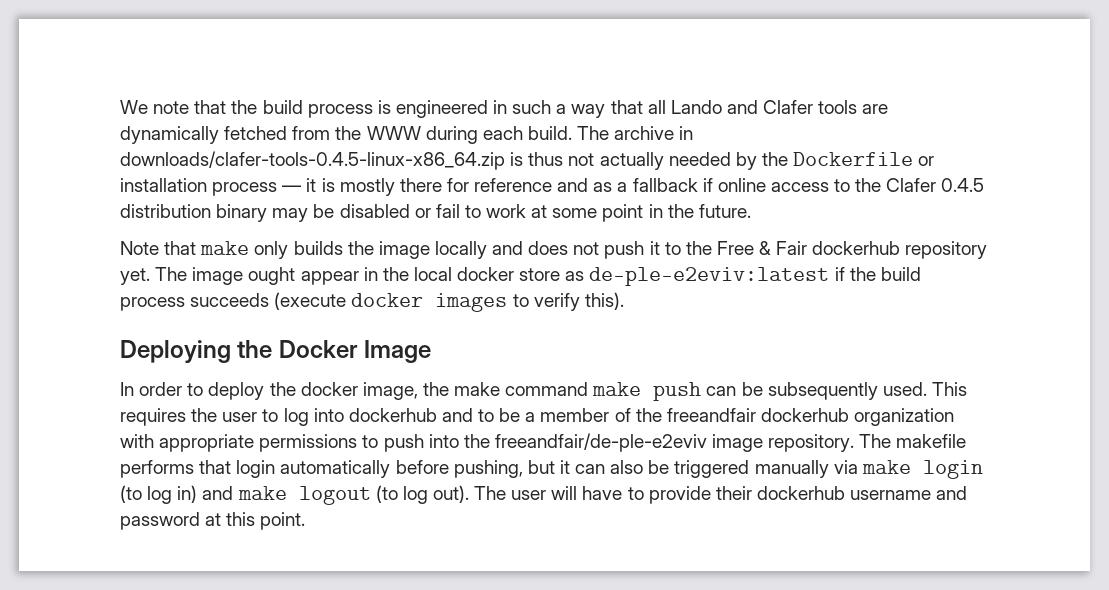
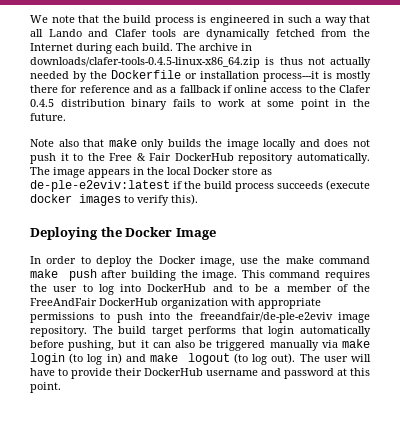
- We note that the build process is engineered in such a way that all Lando and Clafer tools are dynamically fetched from the WWW during each build.
+ We note that the build process is engineered in such a way that all Lando and Clafer tools are dynamically fetched from the Internet during each build.
- The archive in downloads/clafer-tools-0.4.5-linux-x86_64.zip is thus not actually needed by the Dockerfile or installation process — it is mostly there for reference and as a fallback if online access to the Clafer 0.4.5 distribution binary may be disabled or fail to work at some point in the future.
+ The archive in downloads/clafer-tools-0.4.5-linux-x86_64.zip is thus not actually needed by the Dockerfile or installation process---it is mostly there for reference and as a fallback if online access to the Clafer 0.4.5 distribution binary fails to work at some point in the future.
- Note that make only builds the image locally and does not push it to the Free & Fair dockerhub repository yet. The image ought appear in the local docker store as de-ple-e2eviv:latest if the build process succeeds (execute docker images to verify this).
+ Note also that make only builds the image locally and does not push it to the Free & Fair DockerHub repository automatically. The image appears in the local Docker store as de-ple-e2eviv:latest if the build process succeeds (execute docker images to verify this).
- In order to deploy the docker image, the make command make push can be subsequently used. This requires the user to log into dockerhub and to be a member of the freeandfair dockerhub organization with appropriate permissions to push into the freeandfair/de-ple-e2eviv image repository.
+ In order to deploy the Docker image, use the make command make push after building the image. This command requires the user to log into DockerHub and to be a member of the FreeAndFair DockerHub organization with appropriate permissions to push into the freeandfair/de-ple-e2eviv image repository.
- The makefile performs that login automatically before pushing, but it can also be triggered manually via make login (to log in) and make logout (to log out).
+ The build target performs that login automatically before pushing, but it can also be triggered manually via make login (to log in) and make logout (to log out).
- The user will have to provide their dockerhub username and password at this point.
+ The user will have to provide their DockerHub username and password at this point.

